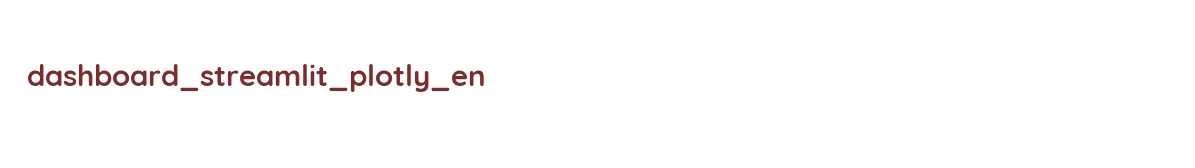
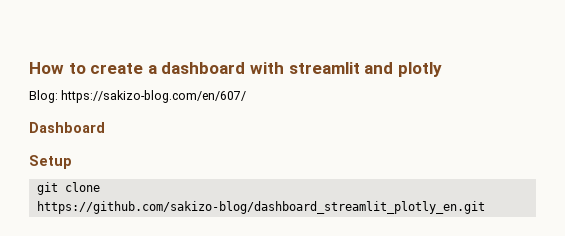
- dashboard_streamlit_plotly_en
+ How to create a dashboard with streamlit and plotly
+ Blog: https://sakizo-blog.com/en/607/
+ Dashboard
+ Setup
+ git clone https://github.com/sakizo-blog/dashboard_streamlit_plotly_en.git

